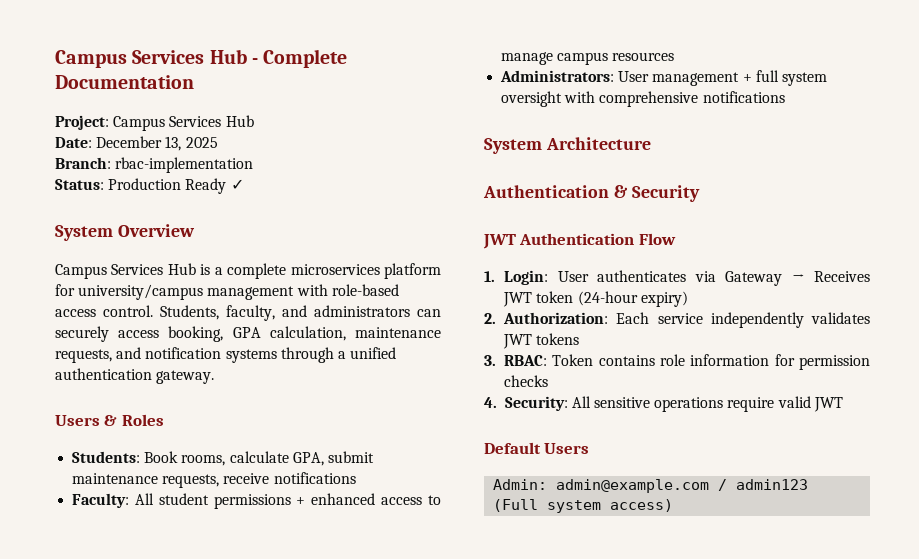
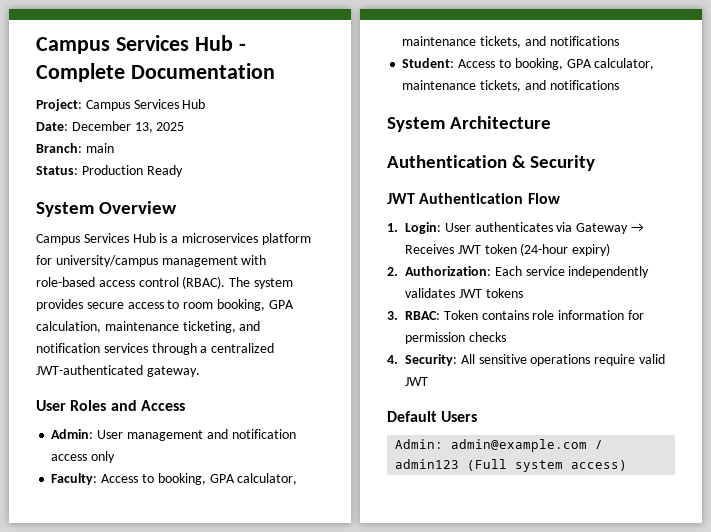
- Branch: rbac-implementation
+ Branch: main
- Status: Production Ready ✓
+ Status: Production Ready
- Campus Services Hub is a complete microservices platform for university/campus management with role-based access control. Students, faculty, and administrators can securely access booking, GPA calculation, maintenance requests, and notification systems through a unified authentication gateway.
+ Campus Services Hub is a microservices platform for university/campus management with role-based access control (RBAC). The system provides secure access to room booking, GPA calculation, maintenance ticketing, and notification services through a centralized JWT-authenticated gateway.
- Users & Roles
- Students: Book rooms, calculate GPA, submit maintenance requests, receive notifications
- Faculty: All student permissions + enhanced access to manage campus resources
- Administrators: User management + full system oversight with comprehensive notifications
+ User Roles and Access
+ Admin: User management and notification access only
+ Faculty: Access to booking, GPA calculator, maintenance tickets, and notifications
+ Student: Access to booking, GPA calculator, maintenance tickets, and notifications

